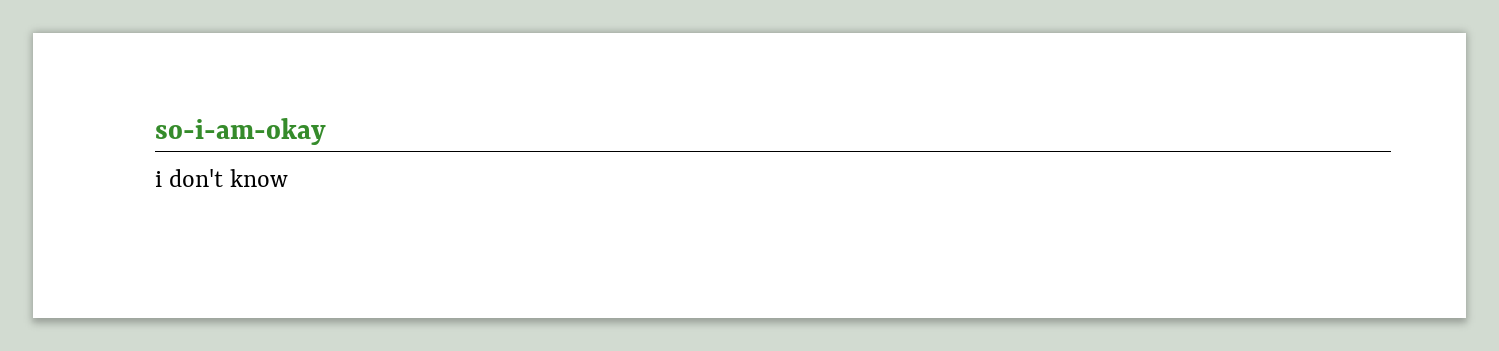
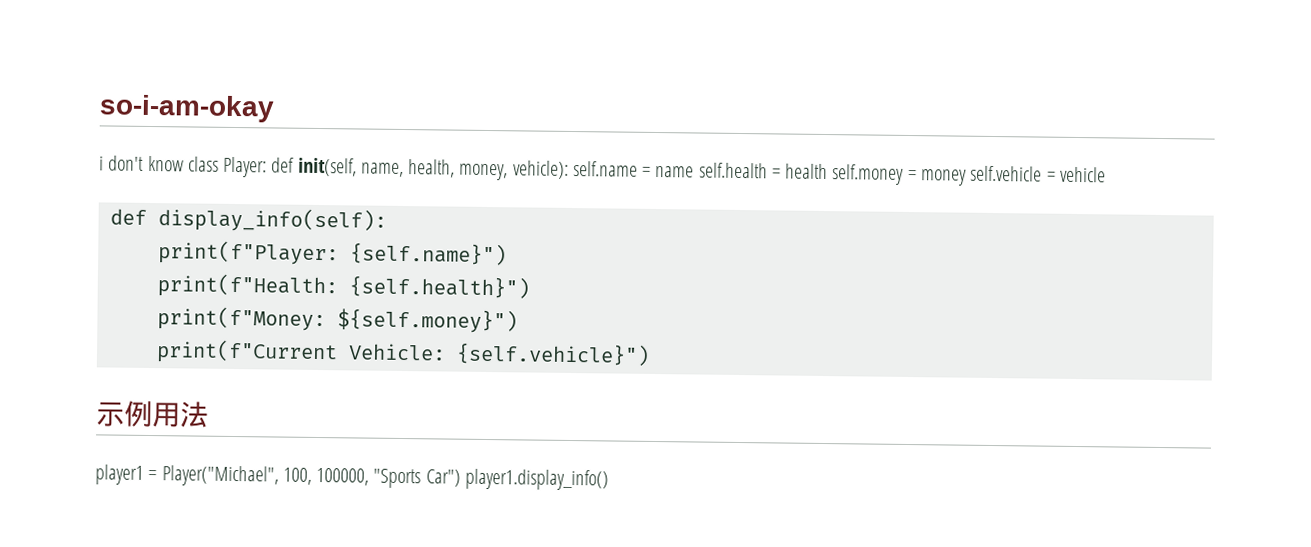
- i don't know
+ i don't know class Player: def init(self, name, health, money, vehicle): self.name = name self.health = health self.money = money self.vehicle = vehicle
+ def display_info(self):
+ print(f"Player: {self.name}")
+ print(f"Health: {self.health}")
+ print(f"Money: ${self.money}")
+ print(f"Current Vehicle: {self.vehicle}")
+ 示例用法
+ player1 = Player("Michael", 100, 100000, "Sports Car") player1.display_info()

